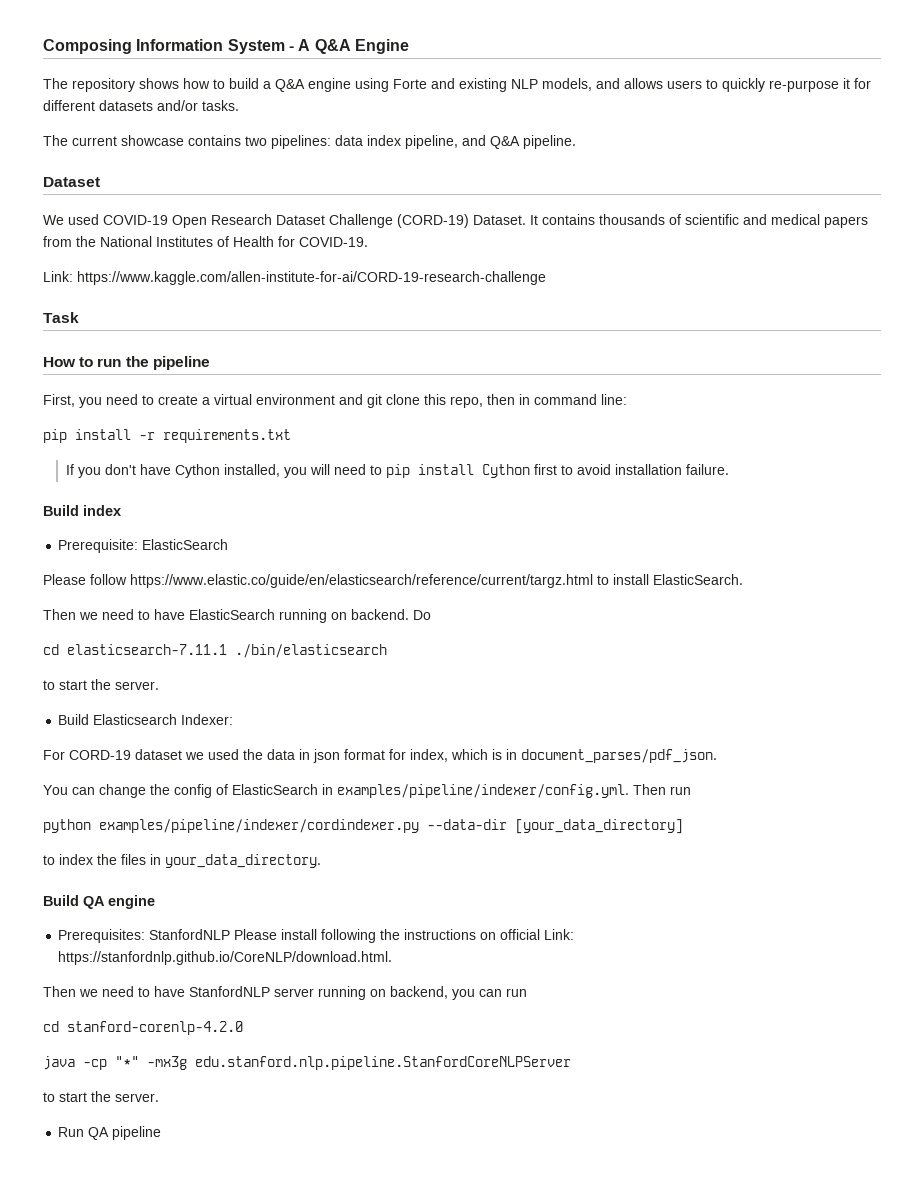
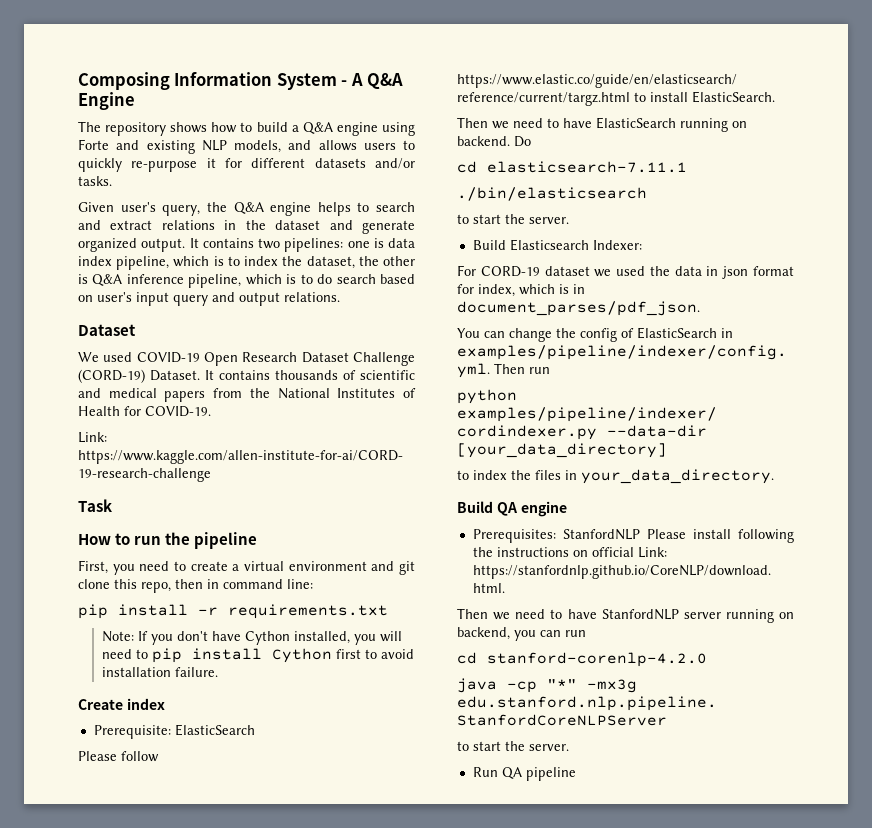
- The current showcase contains two pipelines: data index pipeline, and Q&A pipeline.
+ Given user's query, the Q&A engine helps to search and extract relations in the dataset and generate organized output. It contains two pipelines: one is data index pipeline, which is to index the dataset, the other is Q&A inference pipeline, which is to do search based on user's input query and output relations.
- If you don't have Cython installed, you will need to pip install Cython first to avoid installation failure.
+ Note: If you don't have Cython installed, you will need to pip install Cython first to avoid installation failure.
- Build index
+ Create index
- cd elasticsearch-7.11.1 ./bin/elasticsearch
+ cd elasticsearch-7.11.1
+ ./bin/elasticsearch

